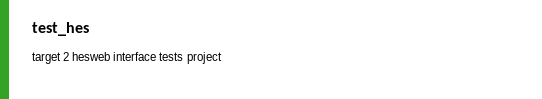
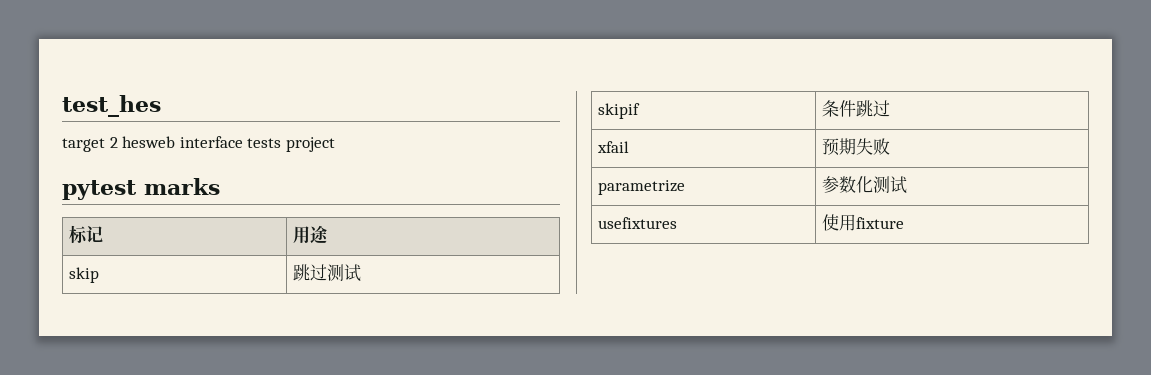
+ pytest marks
+ 标记 | 用途
+ skip | 跳过测试
+ skipif | 条件跳过
+ xfail | 预期失败
+ parametrize | 参数化测试
+ usefixtures | 使用fixture

